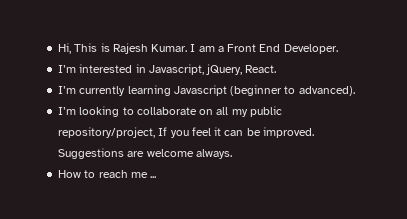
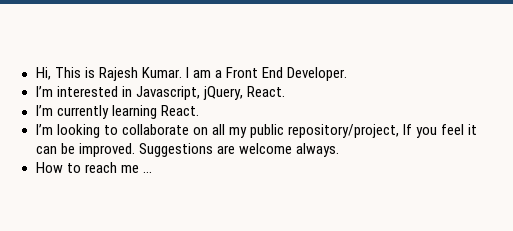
- I’m currently learning Javascript (beginner to advanced).
+ I’m currently learning React.

